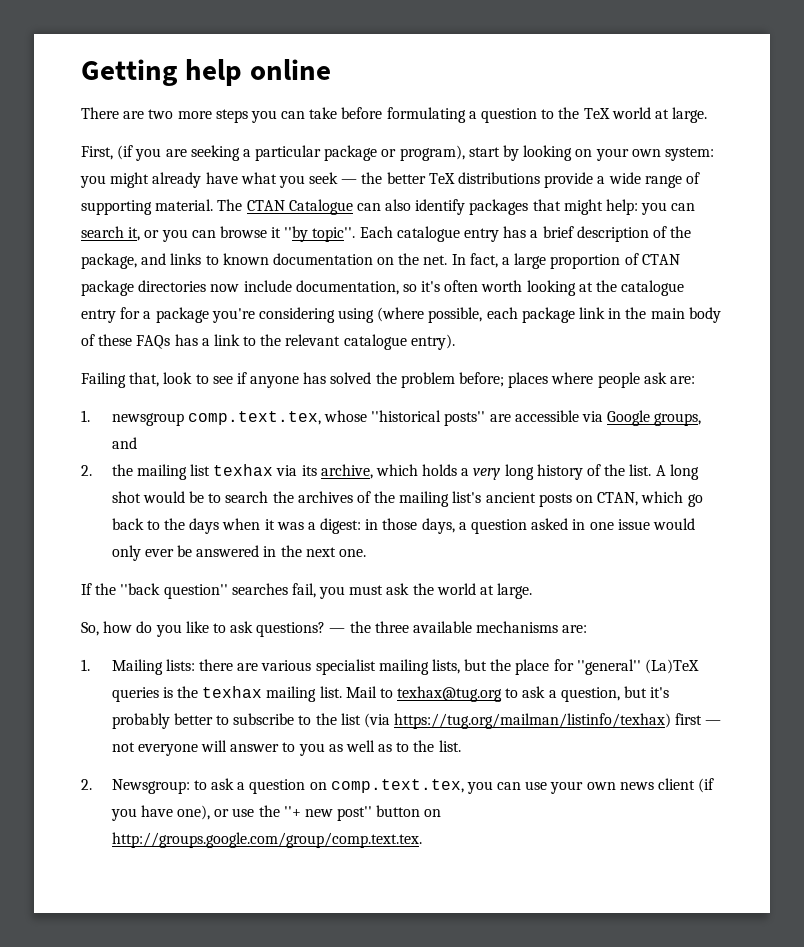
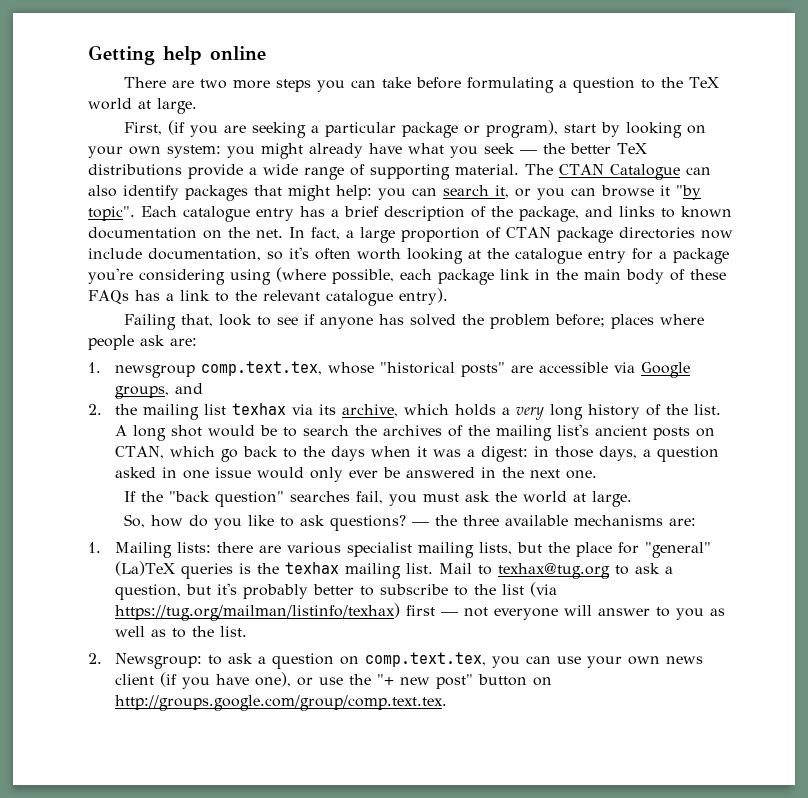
- The CTAN Catalogue can also identify packages that might help: you can search it, or you can browse it ''by topic''.
+ The CTAN Catalogue can also identify packages that might help: you can search it, or you can browse it "by topic".
- 1. newsgroup comp.text.tex, whose ''historical posts'' are accessible via Google groups, and
+ 1. newsgroup comp.text.tex, whose "historical posts" are accessible via Google groups, and
- If the ''back question'' searches fail, you must ask the world at large.
+ If the "back question" searches fail, you must ask the world at large.
- 1. Mailing lists: there are various specialist mailing lists, but the place for ''general'' (La)TeX queries is the texhax mailing list.
+ 1. Mailing lists: there are various specialist mailing lists, but the place for "general" (La)TeX queries is the texhax mailing list.
- 2. Newsgroup: to ask a question on comp.text.tex, you can use your own news client (if you have one), or use the ''+ new post'' button on http://groups.google.com/group/comp.text.tex.
+ 2. Newsgroup: to ask a question on comp.text.tex, you can use your own news client (if you have one), or use the "+ new post" button on http://groups.google.com/group/comp.text.tex.

